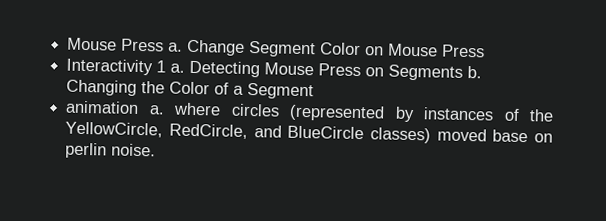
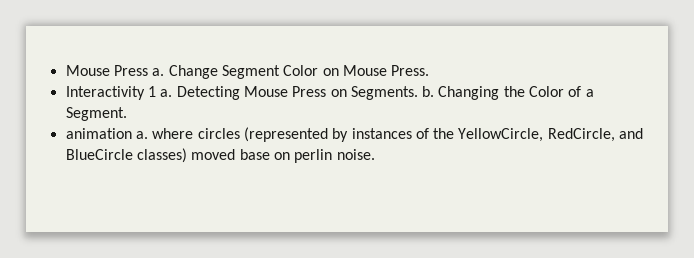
- Change Segment Color on Mouse Press
+ Change Segment Color on Mouse Press.
- Detecting Mouse Press on Segments b.
+ Detecting Mouse Press on Segments. b.
- Changing the Color of a Segment
+ Changing the Color of a Segment.

